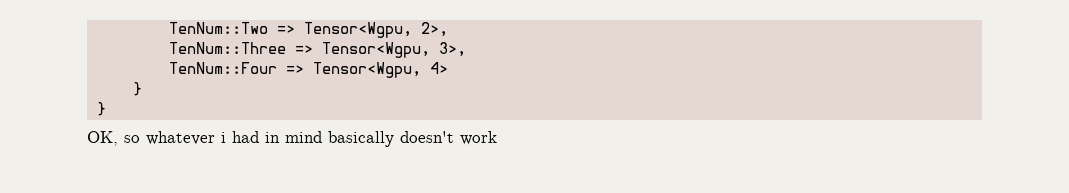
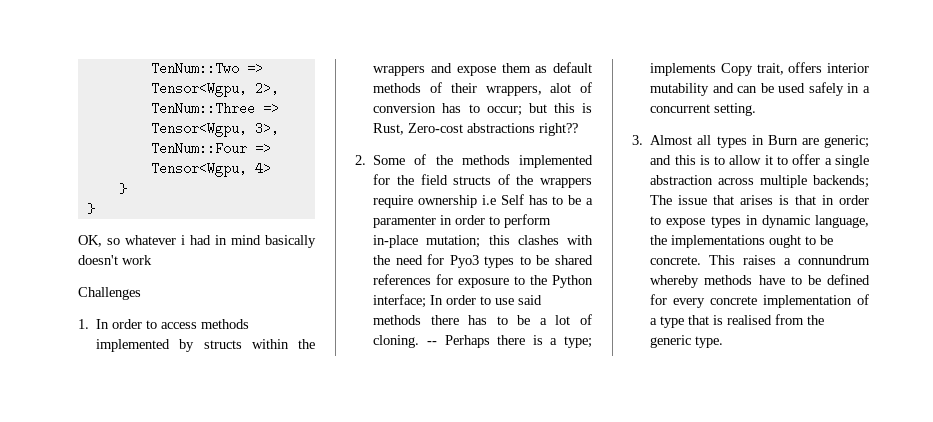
+ Challenges
+ 1. In order to access methods implemented by structs within the wrappers and expose them as default methods of their wrappers, alot of conversion has to occur; but this is Rust, Zero-cost abstractions right??
+ 2. Some of the methods implemented for the field structs of the wrappers require ownership i.e Self has to be a paramenter in order to perform in-place mutation; this clashes with the need for Pyo3 types to be shared references for exposure to the Python interface; In order to use said methods there has to be a lot of cloning. -- Perhaps there is a type; implements Copy trait, offers interior mutability and can be used safely in a concurrent setting.
+ 3. Almost all types in Burn are generic; and this is to allow it to offer a single abstraction across multiple backends; The issue that arises is that in order to expose types in dynamic language, the implementations ought to be concrete. This raises a connundrum whereby methods have to be defined for every concrete implementation of a type that is realised from the generic type.

